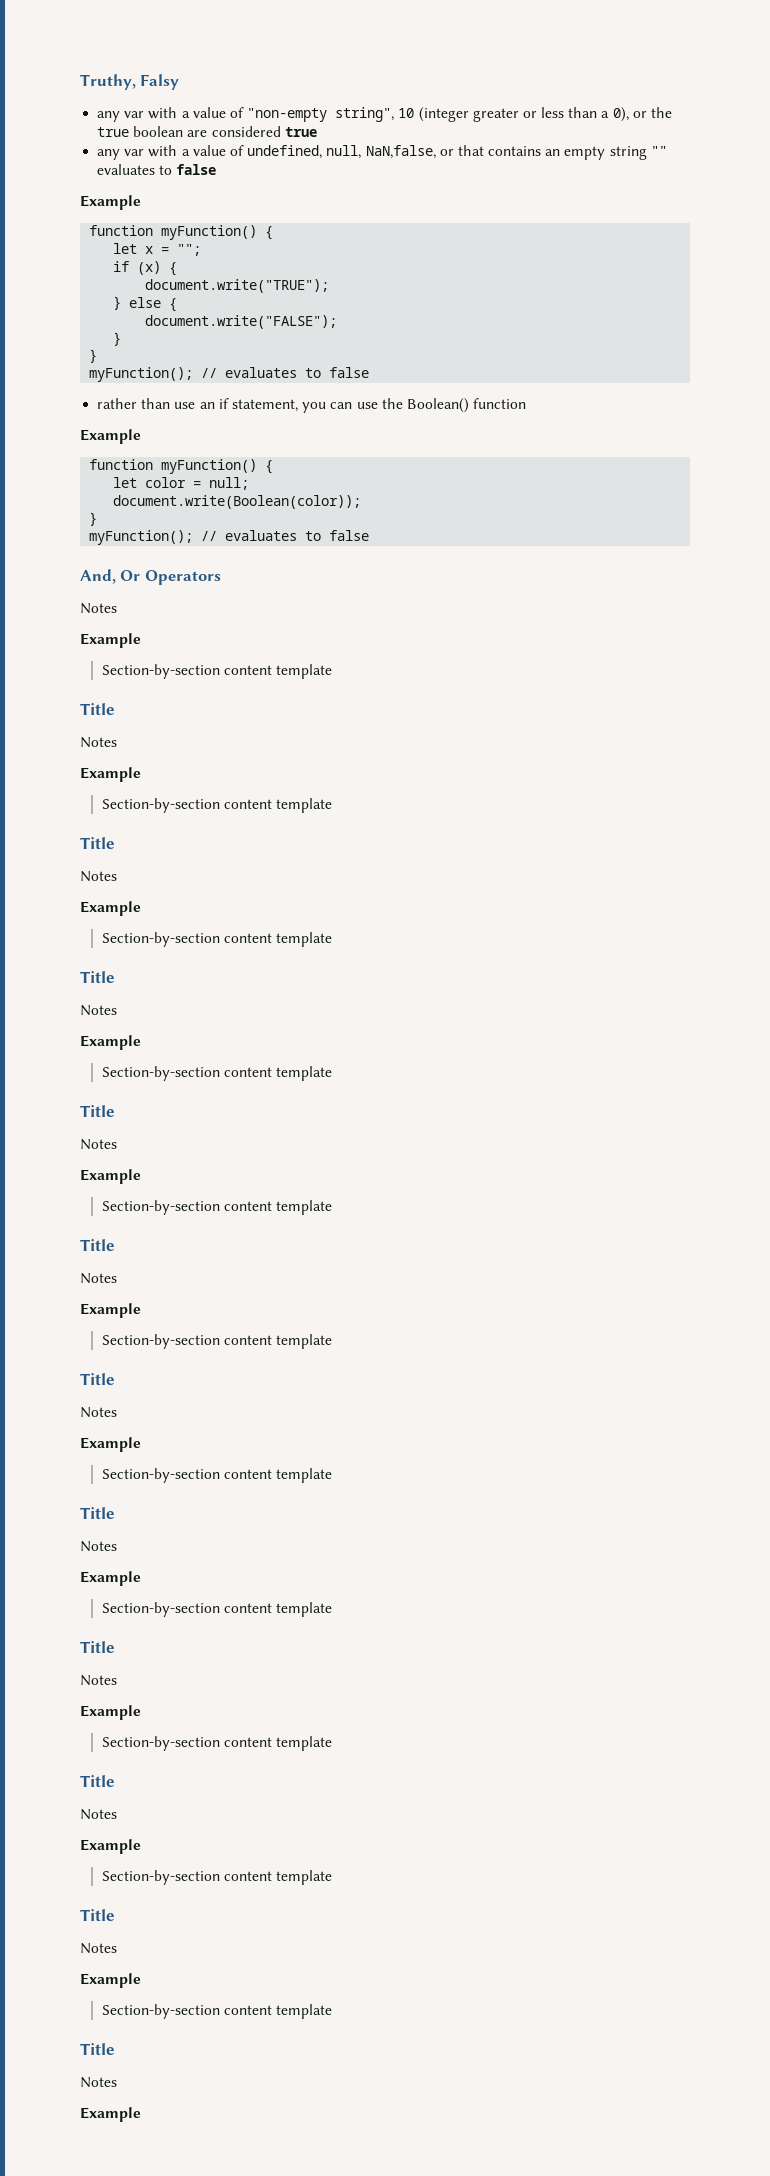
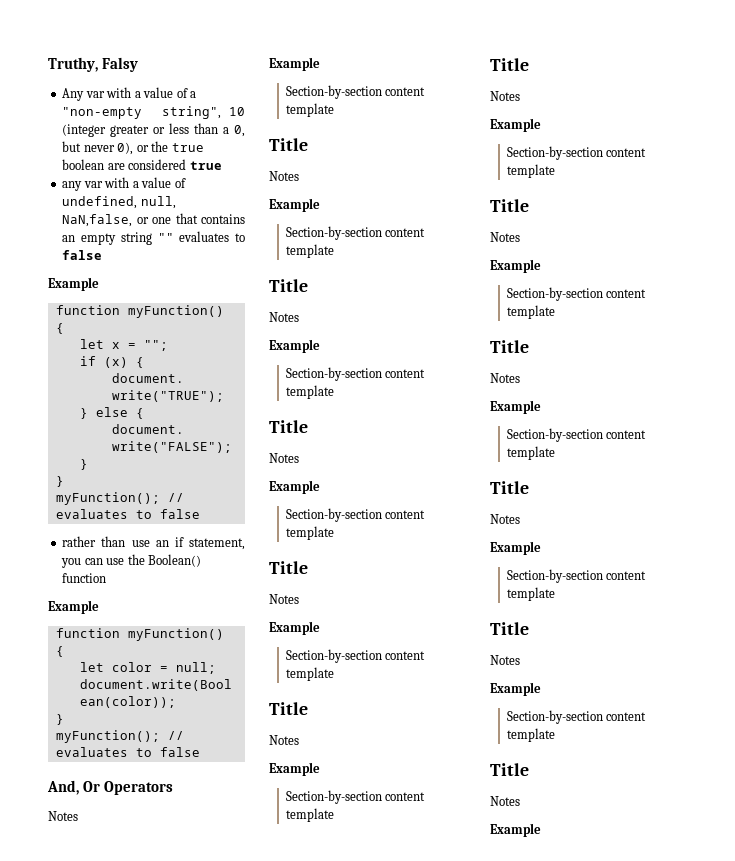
- any var with a value of "non-empty string", 10 (integer greater or less than a 0), or the true boolean are considered true
+ Any var with a value of a "non-empty string", 10 (integer greater or less than a 0, but never 0), or the true boolean are considered true
- any var with a value of undefined, null, NaN,false, or that contains an empty string "" evaluates to false
+ any var with a value of undefined, null, NaN,false, or one that contains an empty string "" evaluates to false

